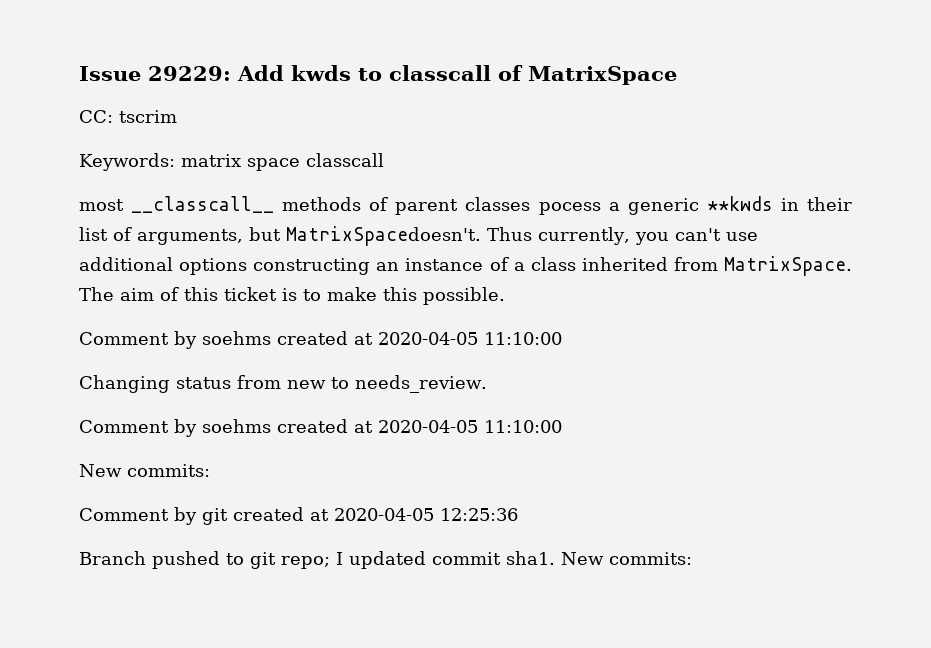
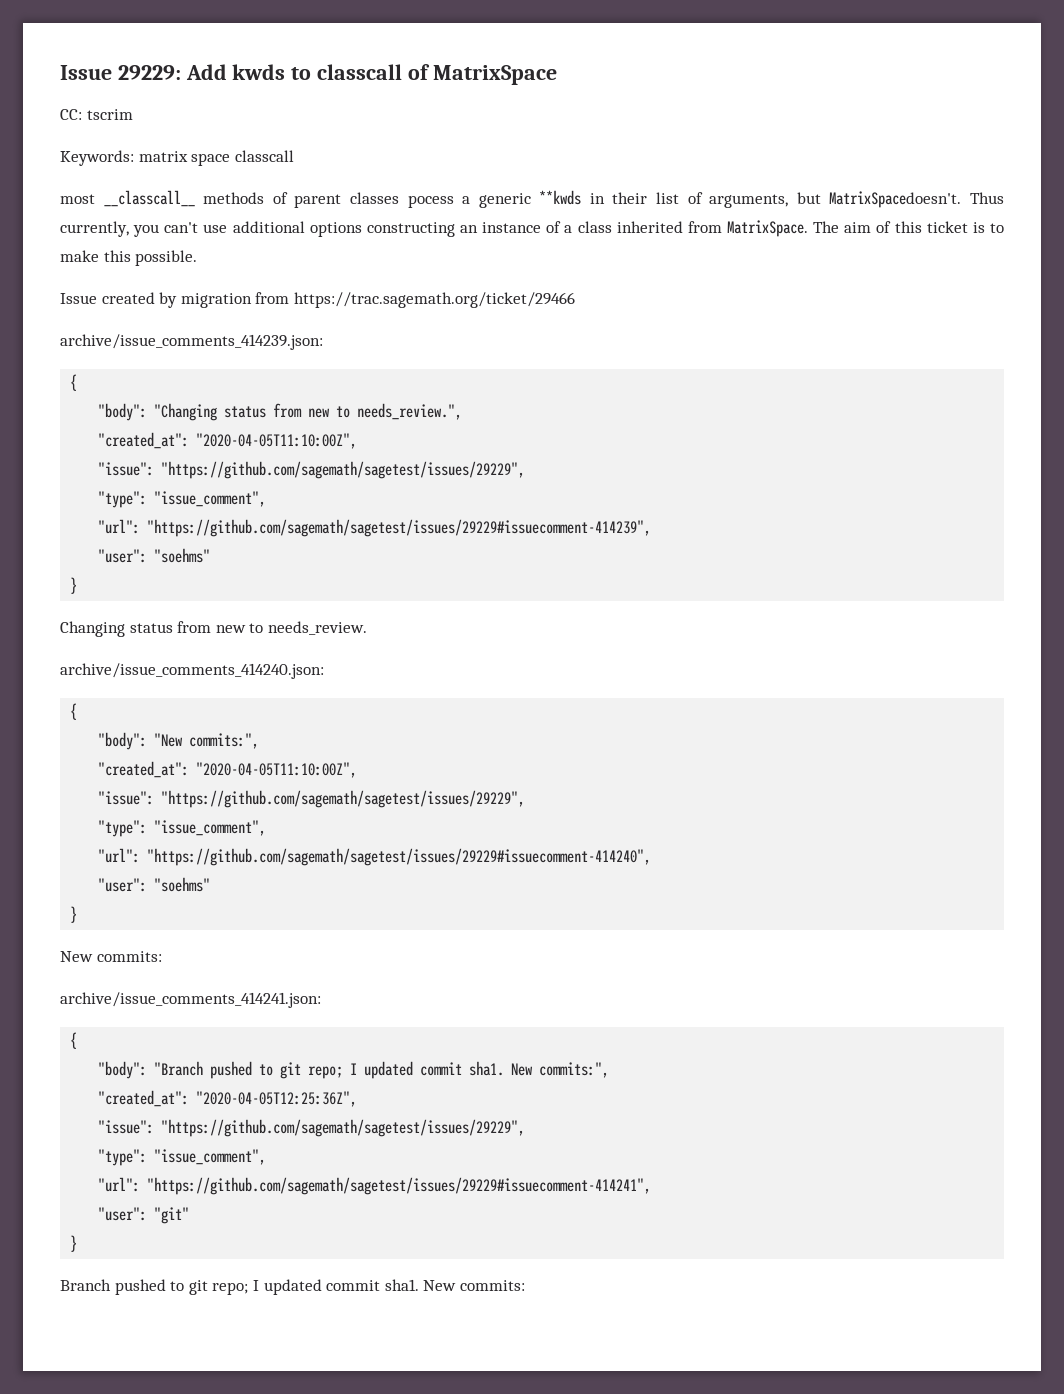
  The aim of this ticket is to make this possible.
- Comment by soehms created at 2020-04-05 11:10:00
+ Issue created by migration from https://trac.sagemath.org/ticket/29466
+ archive/issue_comments_414239.json:
+ {
+ "body": "Changing status from new to needs_review.",
+ "created_at": "2020-04-05T11:10:00Z",
+ "issue": "https://github.com/sagemath/sagetest/issues/29229",
+ "type": "issue_comment",
+ "url": "https://github.com/sagemath/sagetest/issues/29229#issuecomment-414239",
+ "user": "soehms"
+ }
  Changing status from new to needs_review.
- Comment by soehms created at 2020-04-05 11:10:00
+ archive/issue_comments_414240.json:
+ {
+ "body": "New commits:",
+ "created_at": "2020-04-05T11:10:00Z",
+ "issue": "https://github.com/sagemath/sagetest/issues/29229",
+ "type": "issue_comment",
+ "url": "https://github.com/sagemath/sagetest/issues/29229#issuecomment-414240",
+ "user": "soehms"
+ }
  New commits:
- Comment by git created at 2020-04-05 12:25:36
+ archive/issue_comments_414241.json:
+ {
+ "body": "Branch pushed to git repo; I updated commit sha1. New commits:",
+ "created_at": "2020-04-05T12:25:36Z",
+ "issue": "https://github.com/sagemath/sagetest/issues/29229",
+ "type": "issue_comment",
+ "url": "https://github.com/sagemath/sagetest/issues/29229#issuecomment-414241",
+ "user": "git"
+ }

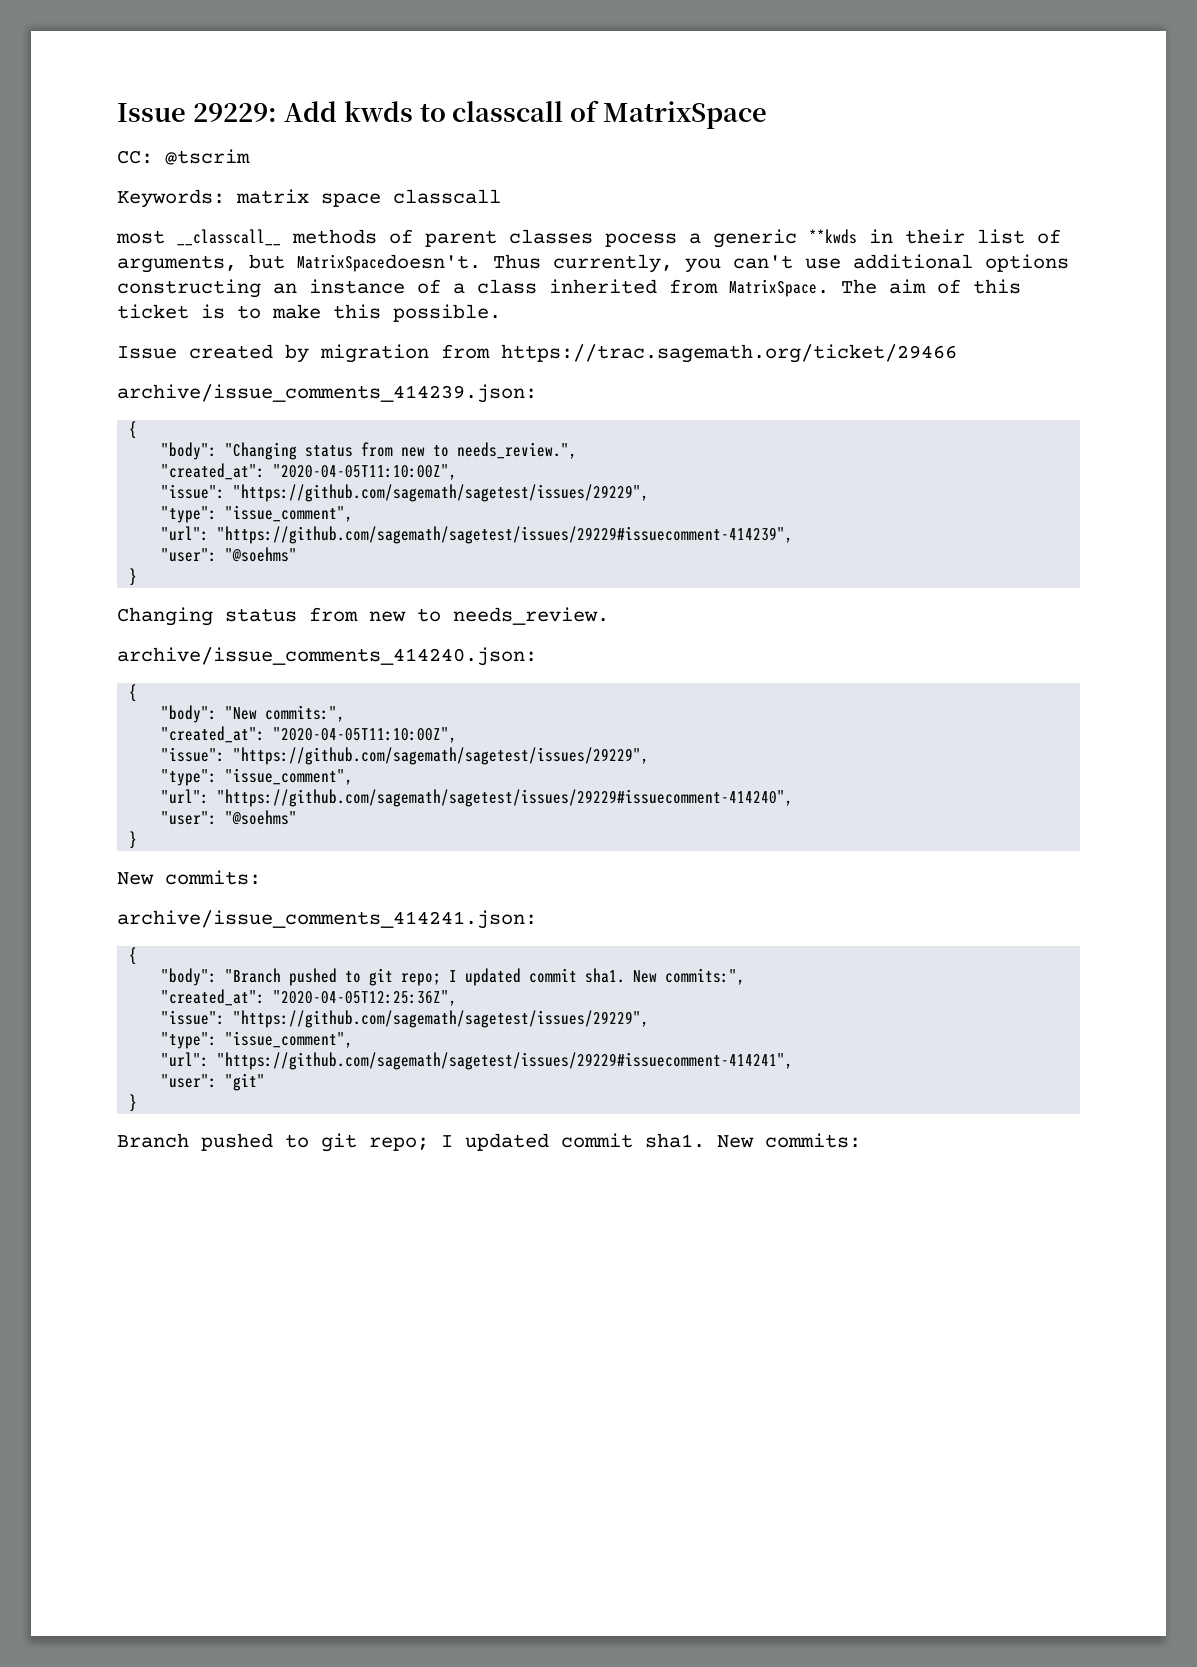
- CC: tscrim
+ CC: @tscrim
  "url": "https://github.com/sagemath/sagetest/issues/29229#issuecomment-414239",
- "user": "soehms"
+ "user": "@soehms"
  "url": "https://github.com/sagemath/sagetest/issues/29229#issuecomment-414240",
- "user": "soehms"
+ "user": "@soehms"

